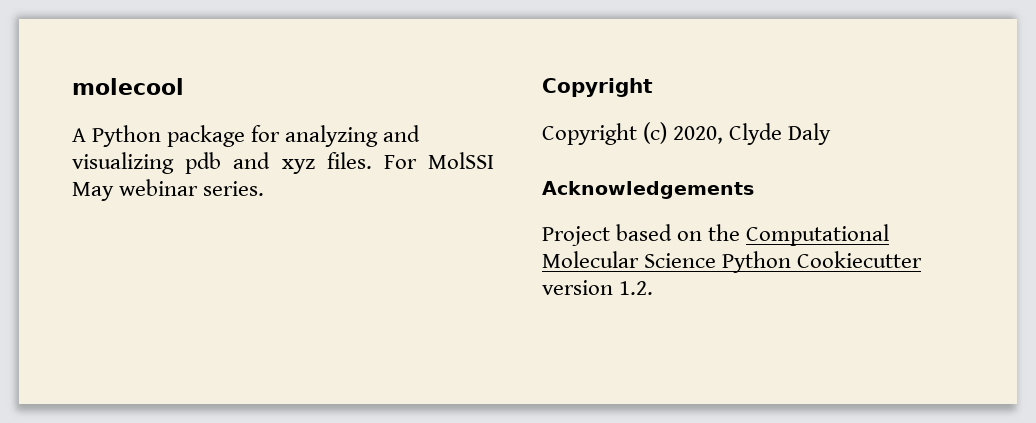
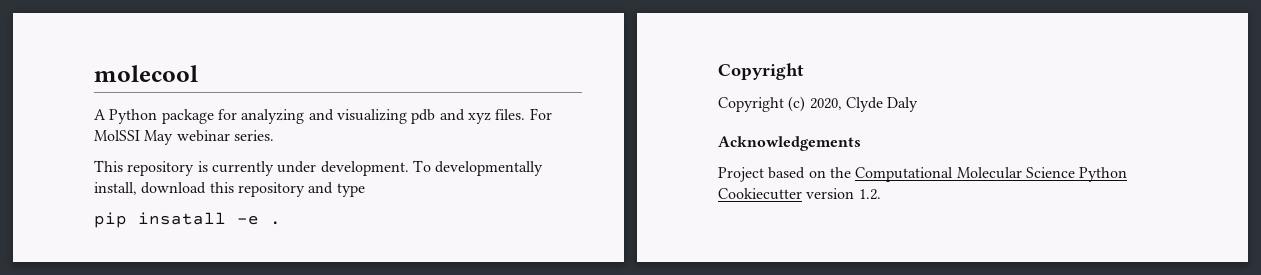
+ This repository is currently under development. To developmentally install, download this repository and type
+ pip insatall -e .

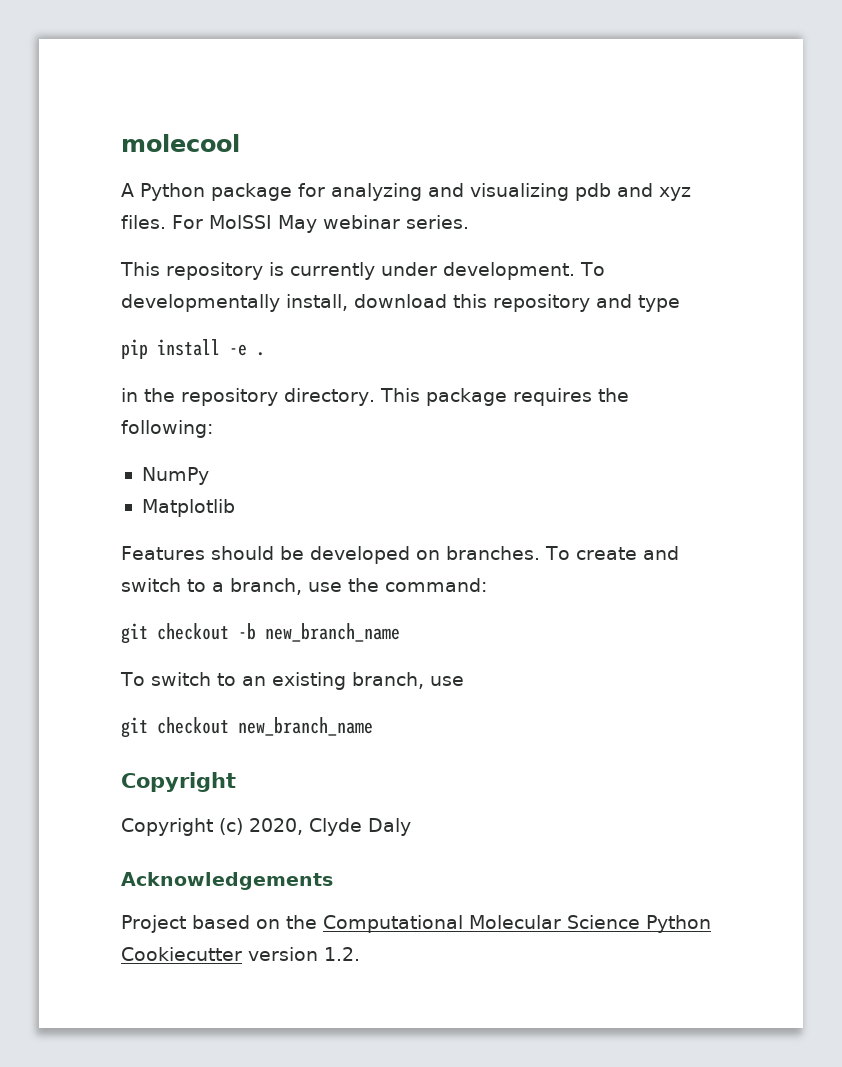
- pip insatall -e .
+ pip install -e .
+ in the repository directory. This package requires the following:
+ NumPy
+ Matplotlib
+ Features should be developed on branches. To create and switch to a branch, use the command:
+ git checkout -b new_branch_name
+ To switch to an existing branch, use
+ git checkout new_branch_name

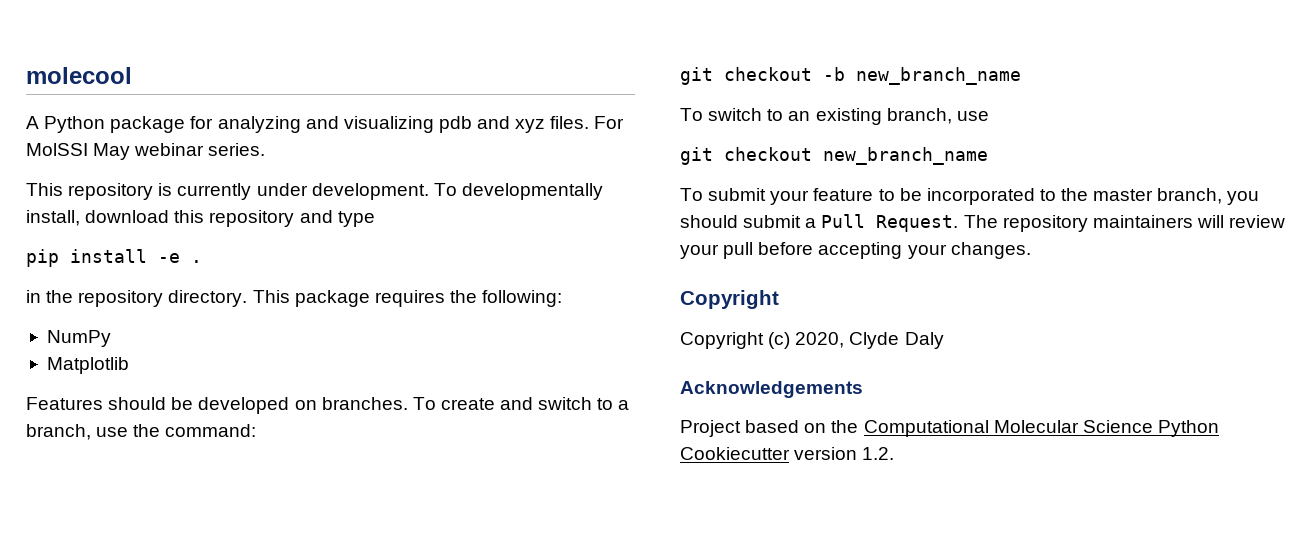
+ To submit your feature to be incorporated to the master branch, you should submit a Pull Request. The repository maintainers will review your pull before accepting your changes.

